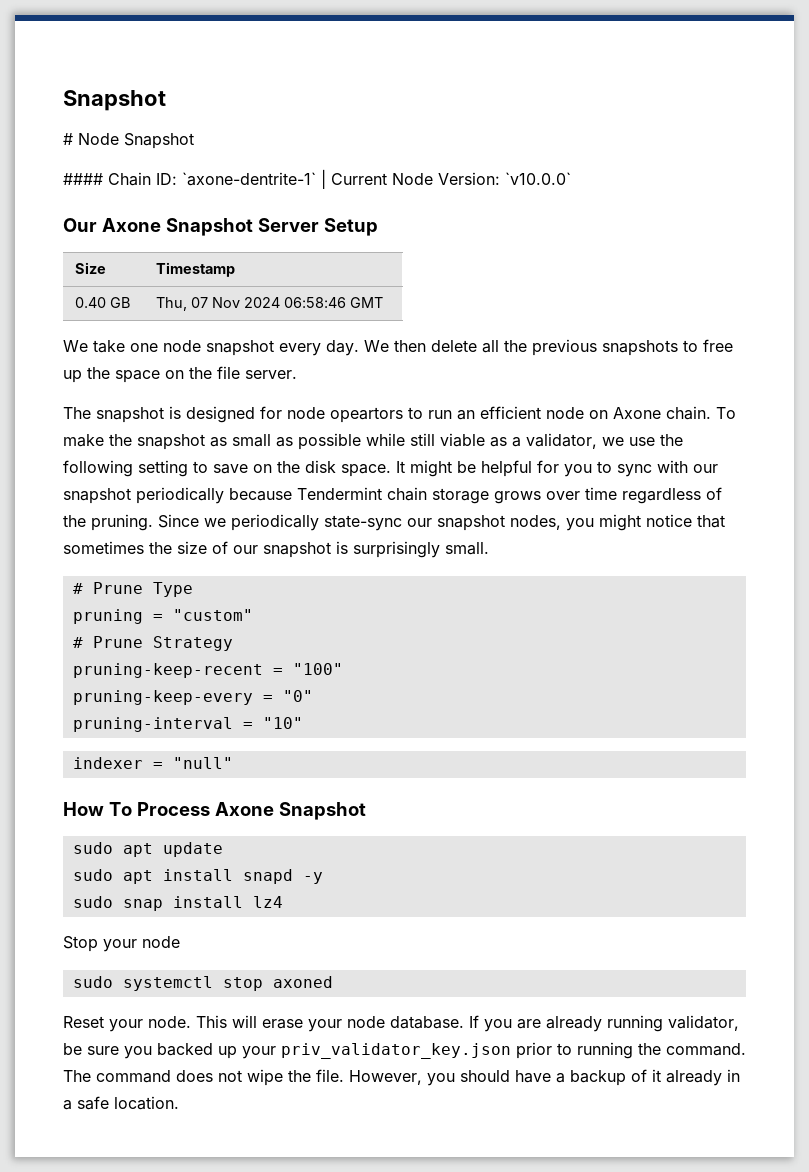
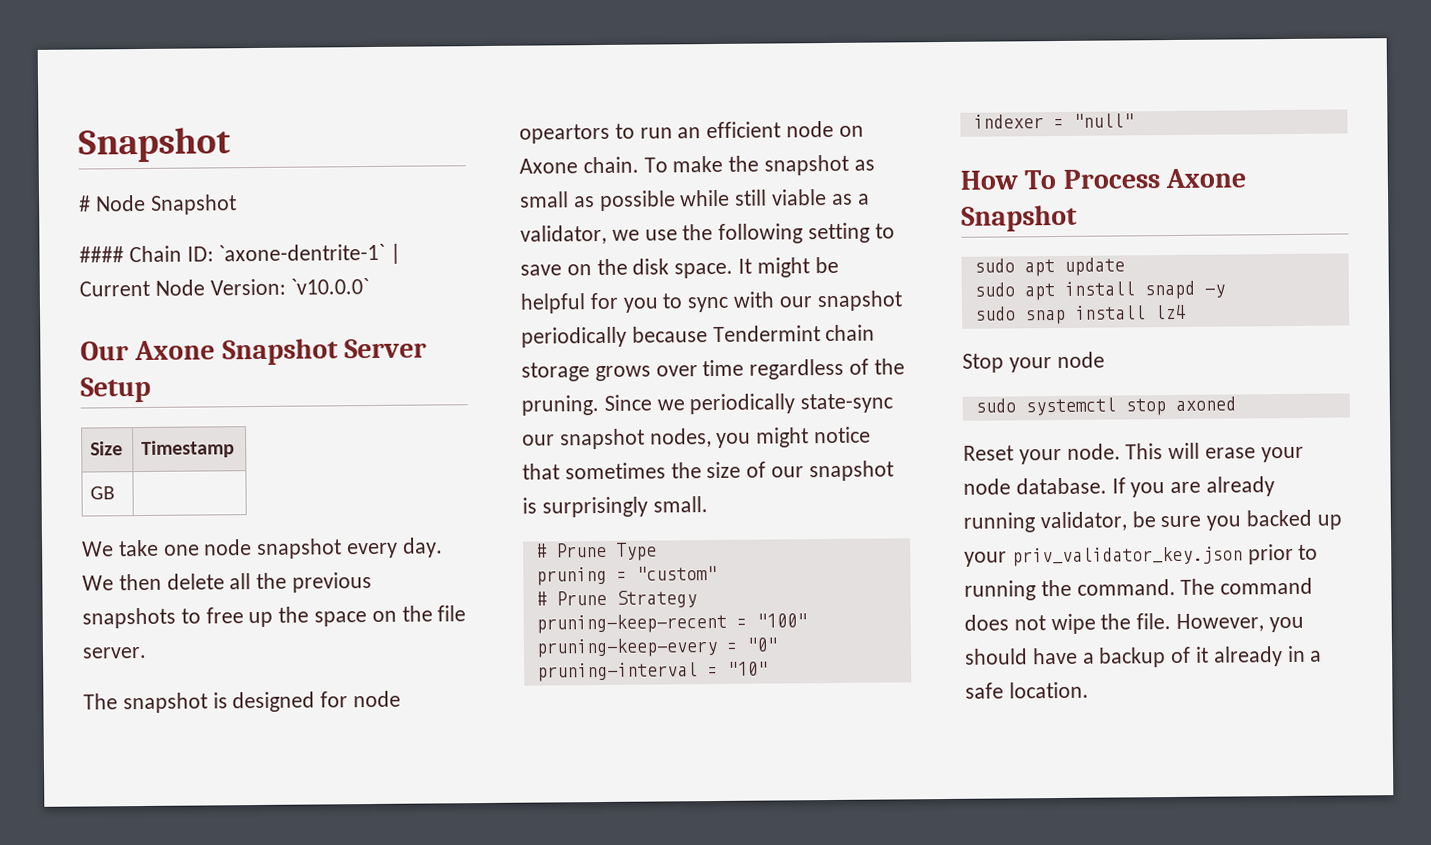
- 0.40 GB | Thu, 07 Nov 2024 06:58:46 GMT
+ GB |

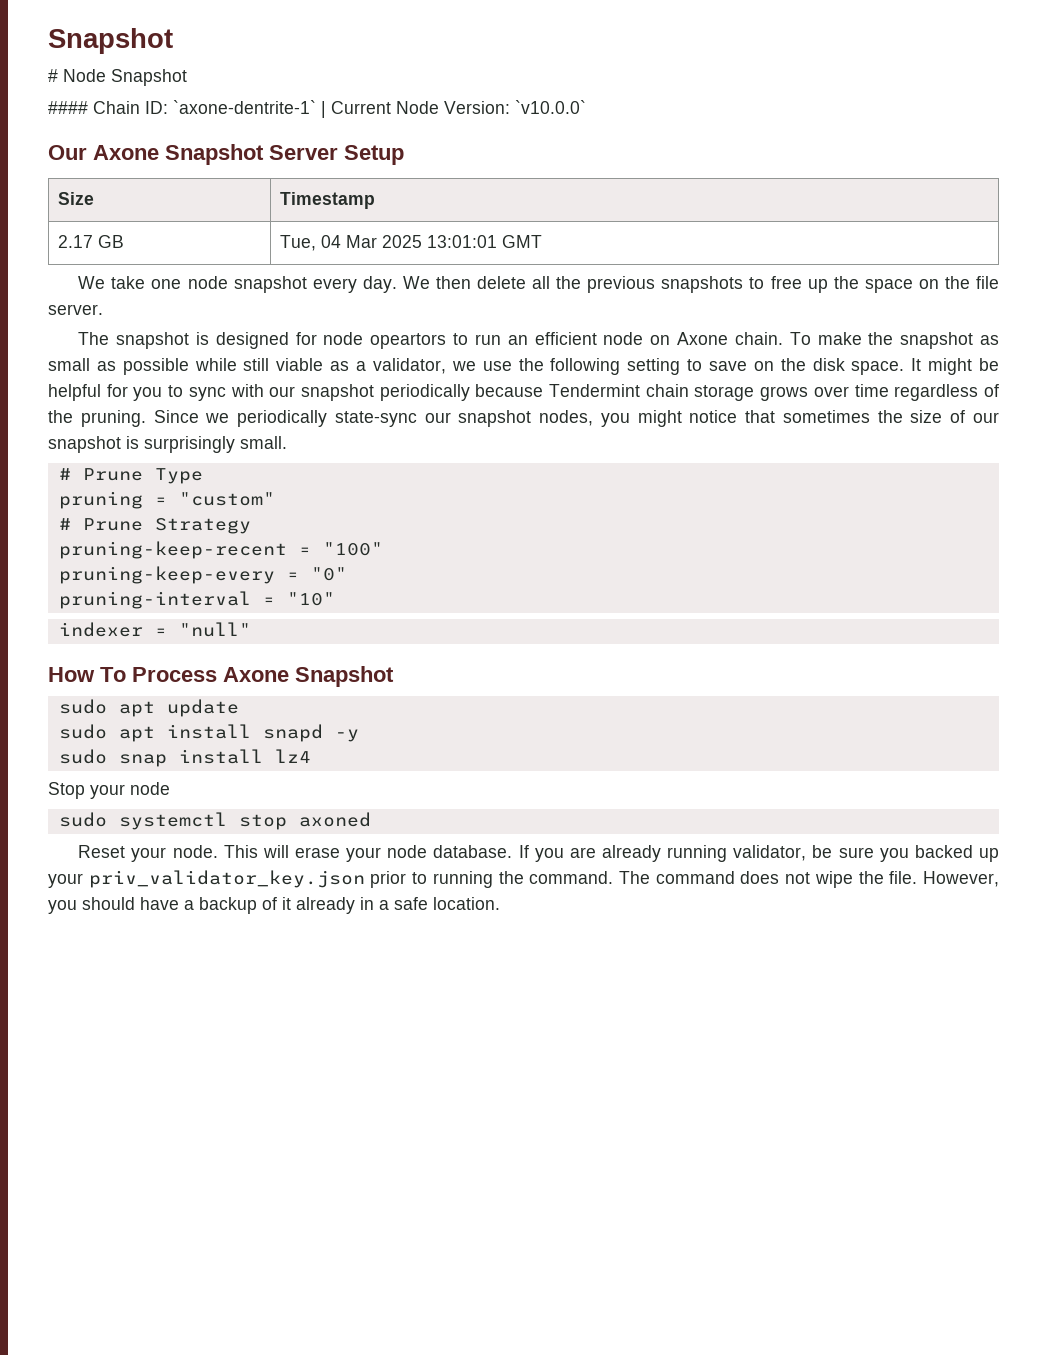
- GB |
+ 2.17 GB | Tue, 04 Mar 2025 13:01:01 GMT

